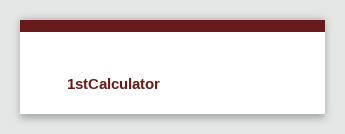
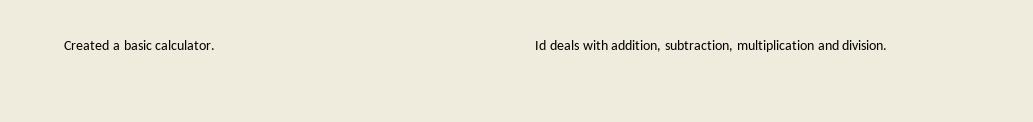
- 1stCalculator
+ Created a basic calculator.
+ Id deals with addition, subtraction, multiplication and division.

